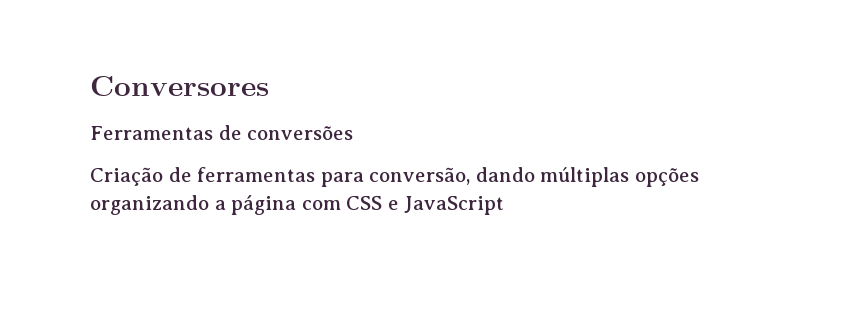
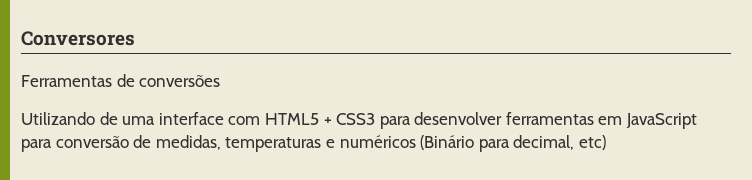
- Criação de ferramentas para conversão, dando múltiplas opções organizando a página com CSS e JavaScript
+ Utilizando de uma interface com HTML5 + CSS3 para desenvolver ferramentas em JavaScript para conversão de medidas, temperaturas e numéricos (Binário para decimal, etc)

